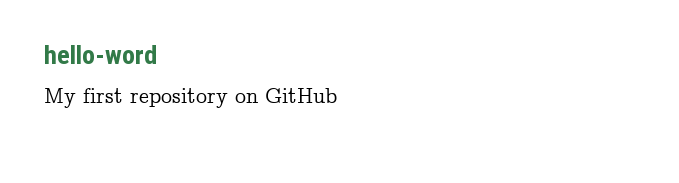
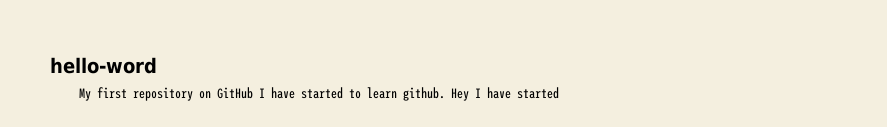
- My first repository on GitHub
+ My first repository on GitHub I have started to learn github. Hey I have started

